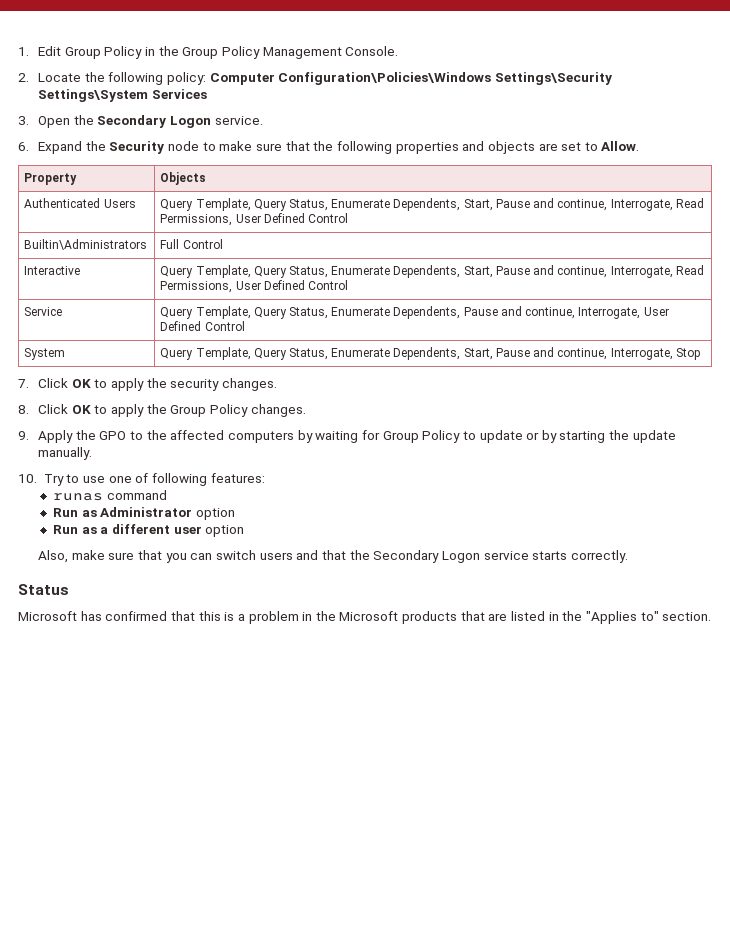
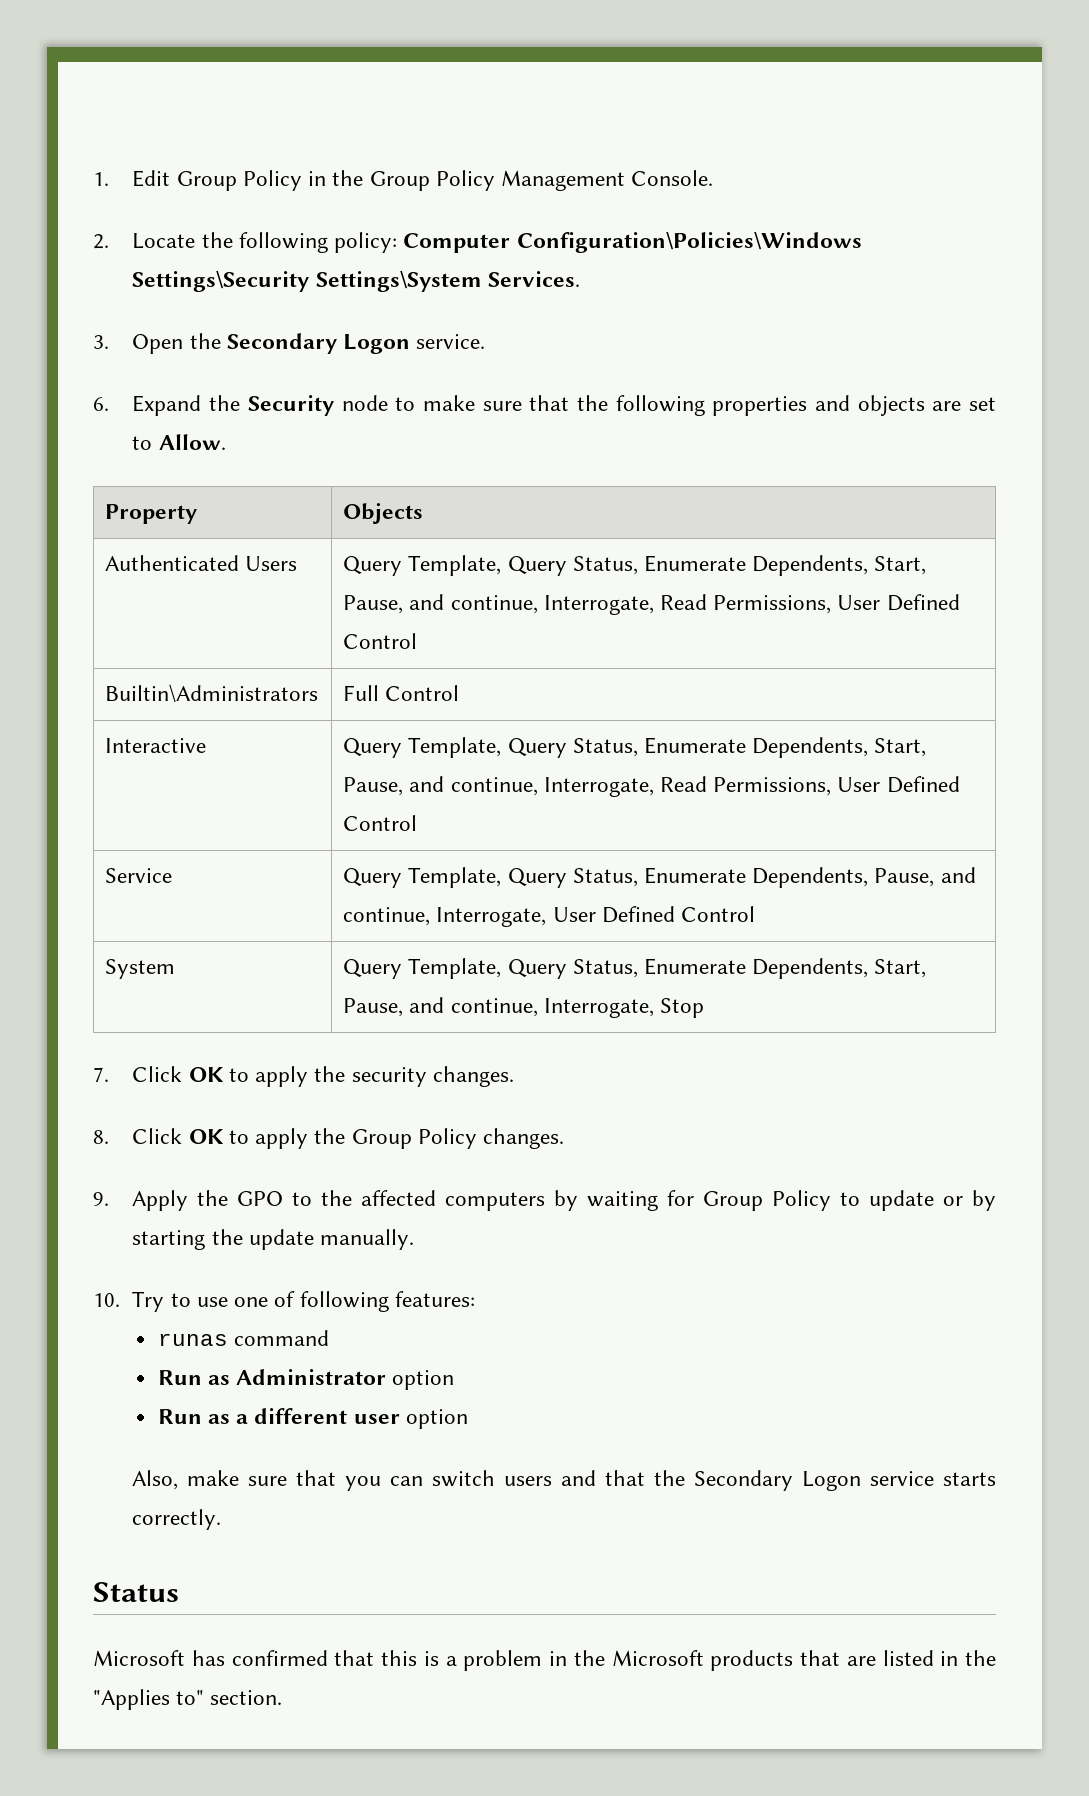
- 2. Locate the following policy: Computer Configuration\Policies\Windows Settings\Security Settings\System Services
+ 2. Locate the following policy: Computer Configuration\Policies\Windows Settings\Security Settings\System Services.
- Authenticated Users | Query Template, Query Status, Enumerate Dependents, Start, Pause and continue, Interrogate, Read Permissions, User Defined Control
+ Authenticated Users | Query Template, Query Status, Enumerate Dependents, Start, Pause, and continue, Interrogate, Read Permissions, User Defined Control
- Interactive | Query Template, Query Status, Enumerate Dependents, Start, Pause and continue, Interrogate, Read Permissions, User Defined Control
+ Interactive | Query Template, Query Status, Enumerate Dependents, Start, Pause, and continue, Interrogate, Read Permissions, User Defined Control
- Service | Query Template, Query Status, Enumerate Dependents, Pause and continue, Interrogate, User Defined Control
+ Service | Query Template, Query Status, Enumerate Dependents, Pause, and continue, Interrogate, User Defined Control
- System | Query Template, Query Status, Enumerate Dependents, Start, Pause and continue, Interrogate, Stop
+ System | Query Template, Query Status, Enumerate Dependents, Start, Pause, and continue, Interrogate, Stop

